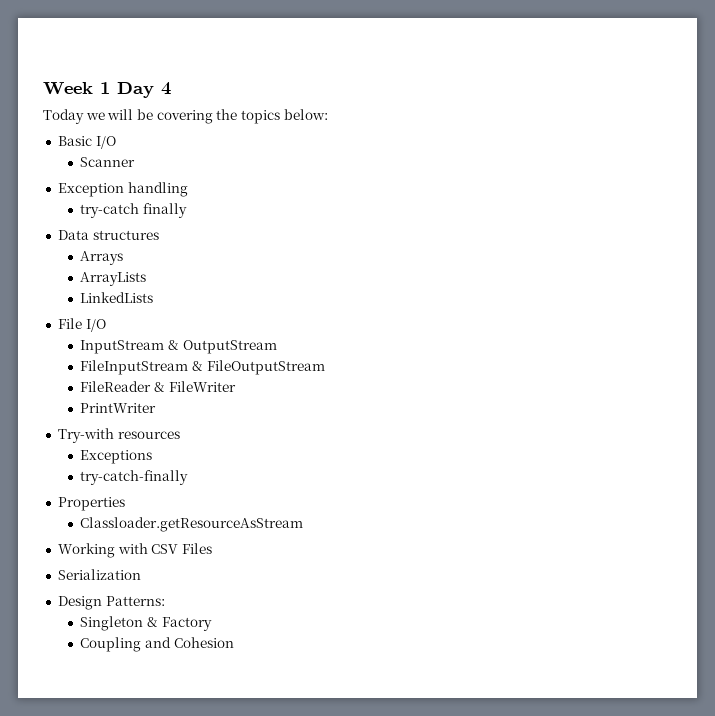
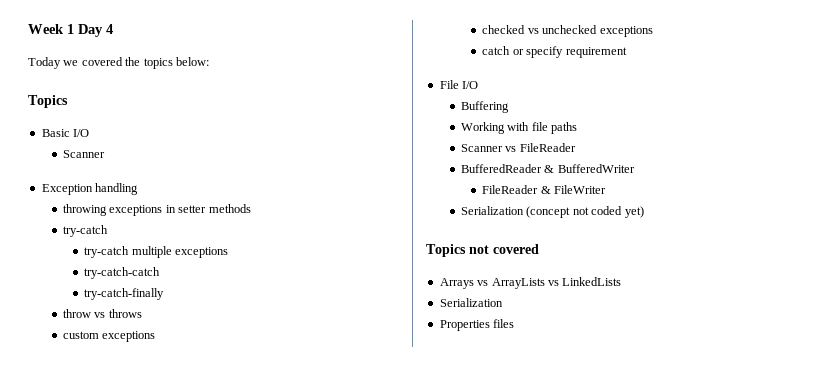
- Today we will be covering the topics below:
+ Today we covered the topics below:
+ Topics
- try-catch finally
- Data structures
- Arrays
- ArrayLists
- LinkedLists
+ throwing exceptions in setter methods
+ try-catch
+ try-catch multiple exceptions
+ try-catch-catch
+ try-catch-finally
+ throw vs throws
+ custom exceptions
+ checked vs unchecked exceptions
+ catch or specify requirement
  File I/O
- InputStream & OutputStream
- FileInputStream & FileOutputStream
+ Buffering
+ Working with file paths
+ Scanner vs FileReader
+ BufferedReader & BufferedWriter
  FileReader & FileWriter
- PrintWriter
- Try-with resources
- Exceptions
- try-catch-finally
- Properties
- Classloader.getResourceAsStream
- Working with CSV Files
+ Serialization (concept not coded yet)
+ Topics not covered
+ Arrays vs ArrayLists vs LinkedLists
  Serialization
- Design Patterns:
- Singleton & Factory
- Coupling and Cohesion
+ Properties files

